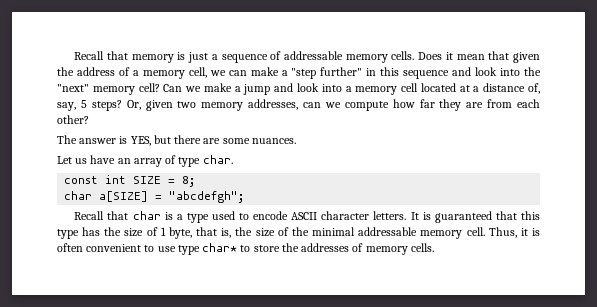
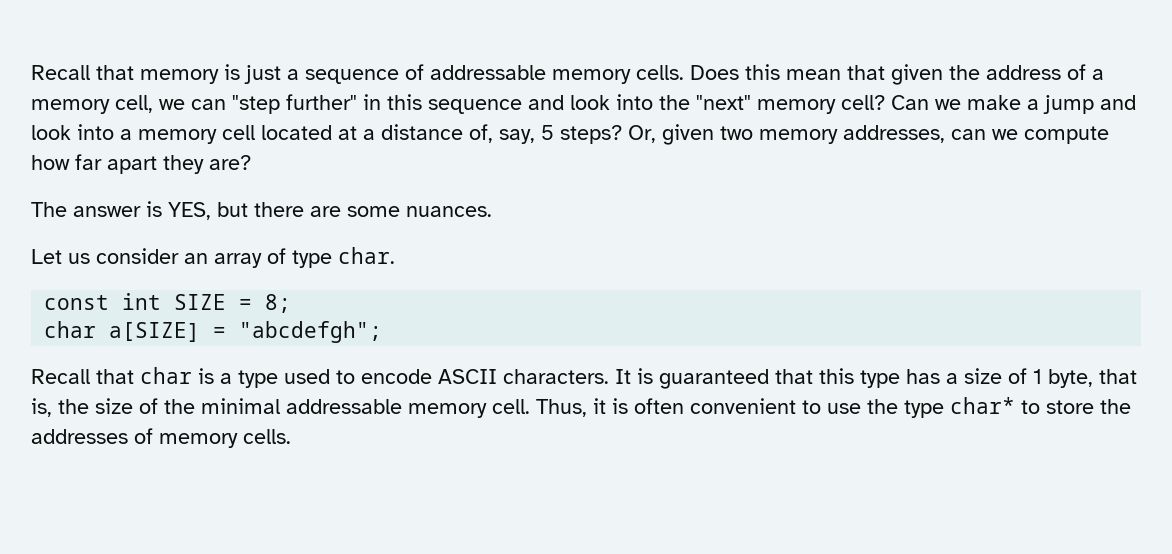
- Does it mean that given the address of a memory cell, we can make a "step further" in this sequence and look into the "next" memory cell?
+ Does this mean that given the address of a memory cell, we can "step further" in this sequence and look into the "next" memory cell?
- Or, given two memory addresses, can we compute how far they are from each other?
+ Or, given two memory addresses, can we compute how far apart they are?
- Let us have an array of type char.
+ Let us consider an array of type char.
- Recall that char is a type used to encode ASCII character letters.
+ Recall that char is a type used to encode ASCII characters.
- It is guaranteed that this type has the size of 1 byte, that is, the size of the minimal addressable memory cell.
+ It is guaranteed that this type has a size of 1 byte, that is, the size of the minimal addressable memory cell.
- Thus, it is often convenient to use type char* to store the addresses of memory cells.
+ Thus, it is often convenient to use the type char* to store the addresses of memory cells.

